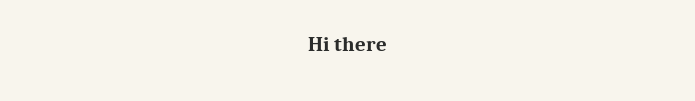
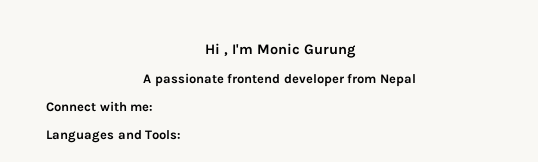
- Hi there
+ Hi , I'm Monic Gurung
+ A passionate frontend developer from Nepal
+ Connect with me:
+ Languages and Tools:

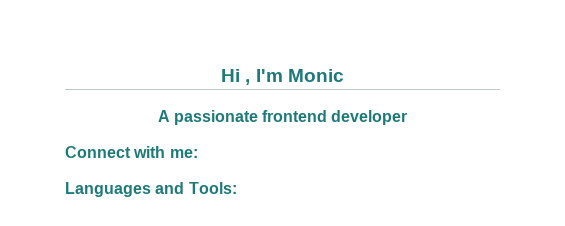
- Hi , I'm Monic Gurung
+ Hi , I'm Monic
- A passionate frontend developer from Nepal
+ A passionate frontend developer

